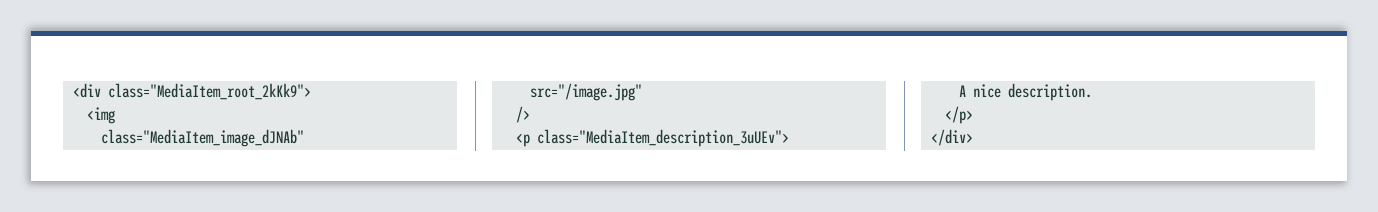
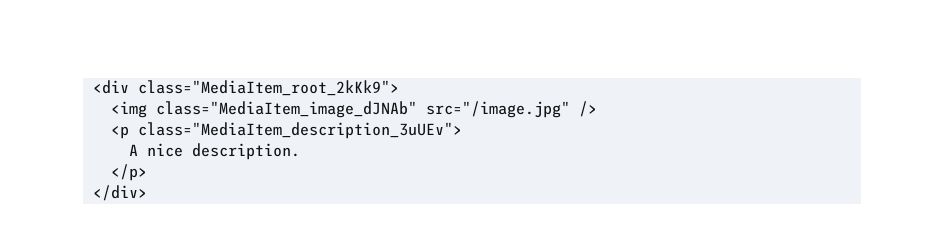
- <img
- class="MediaItem_image_dJNAb"
- src="/image.jpg"
- />
+ <img class="MediaItem_image_dJNAb" src="/image.jpg" />

